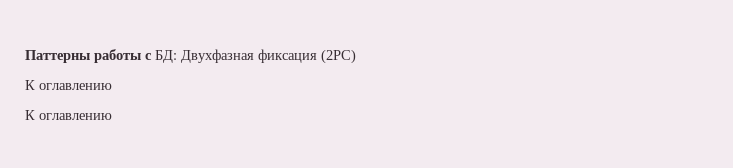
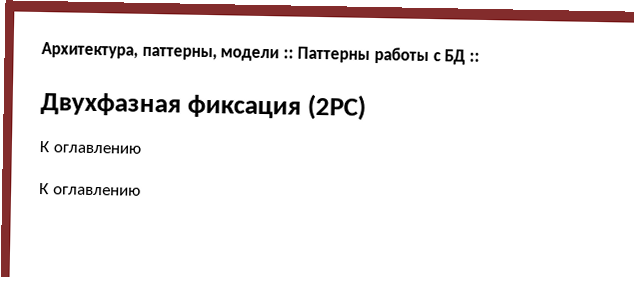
- Паттерны работы с БД: Двухфазная фиксация (2PC)
+ Архитектура, паттерны, модели :: Паттерны работы с БД ::
+ Двухфазная фиксация (2PC)

